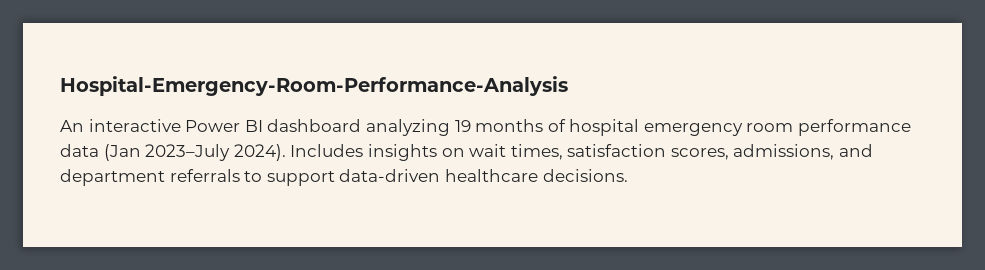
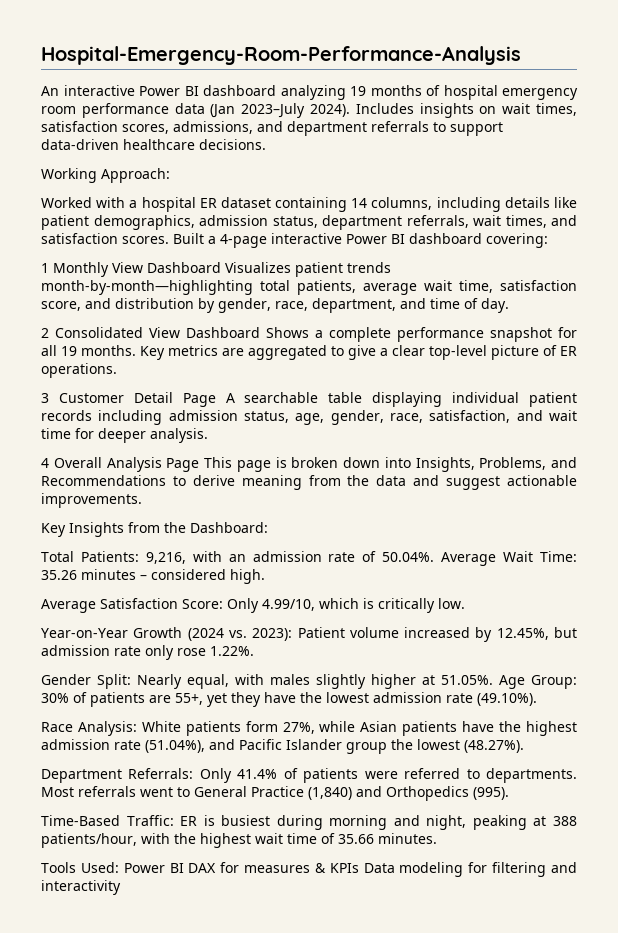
+ Working Approach:
+ Worked with a hospital ER dataset containing 14 columns, including details like patient demographics, admission status, department referrals, wait times, and satisfaction scores. Built a 4-page interactive Power BI dashboard covering:
+ 1 Monthly View Dashboard Visualizes patient trends month-by-month—highlighting total patients, average wait time, satisfaction score, and distribution by gender, race, department, and time of day.
+ 2 Consolidated View Dashboard Shows a complete performance snapshot for all 19 months. Key metrics are aggregated to give a clear top-level picture of ER operations.
+ 3 Customer Detail Page A searchable table displaying individual patient records including admission status, age, gender, race, satisfaction, and wait time for deeper analysis.
+ 4 Overall Analysis Page This page is broken down into Insights, Problems, and Recommendations to derive meaning from the data and suggest actionable improvements.
+ Key Insights from the Dashboard:
+ Total Patients: 9,216, with an admission rate of 50.04%. Average Wait Time: 35.26 minutes – considered high.
+ Average Satisfaction Score: Only 4.99/10, which is critically low.
+ Year-on-Year Growth (2024 vs. 2023): Patient volume increased by 12.45%, but admission rate only rose 1.22%.
+ Gender Split: Nearly equal, with males slightly higher at 51.05%. Age Group: 30% of patients are 55+, yet they have the lowest admission rate (49.10%).
+ Race Analysis: White patients form 27%, while Asian patients have the highest admission rate (51.04%), and Pacific Islander group the lowest (48.27%).
+ Department Referrals: Only 41.4% of patients were referred to departments. Most referrals went to General Practice (1,840) and Orthopedics (995).
+ Time-Based Traffic: ER is busiest during morning and night, peaking at 388 patients/hour, with the highest wait time of 35.66 minutes.
+ Tools Used: Power BI DAX for measures & KPIs Data modeling for filtering and interactivity

